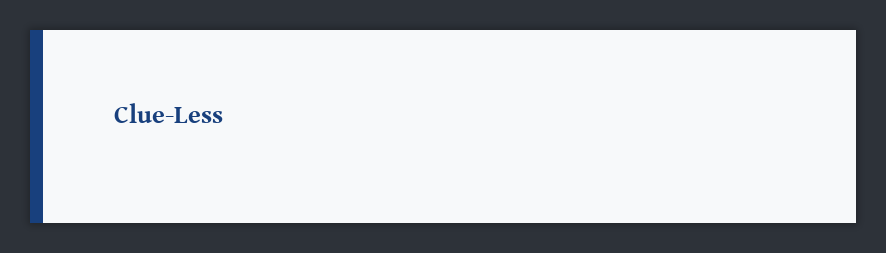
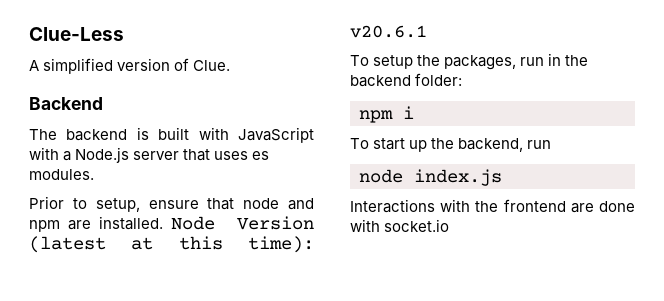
+ A simplified version of Clue.
+ Backend
+ The backend is built with JavaScript with a Node.js server that uses es modules.
+ Prior to setup, ensure that node and npm are installed. Node Version (latest at this time): v20.6.1
+ To setup the packages, run in the backend folder:
+ npm i
+ To start up the backend, run
+ node index.js
+ Interactions with the frontend are done with socket.io

